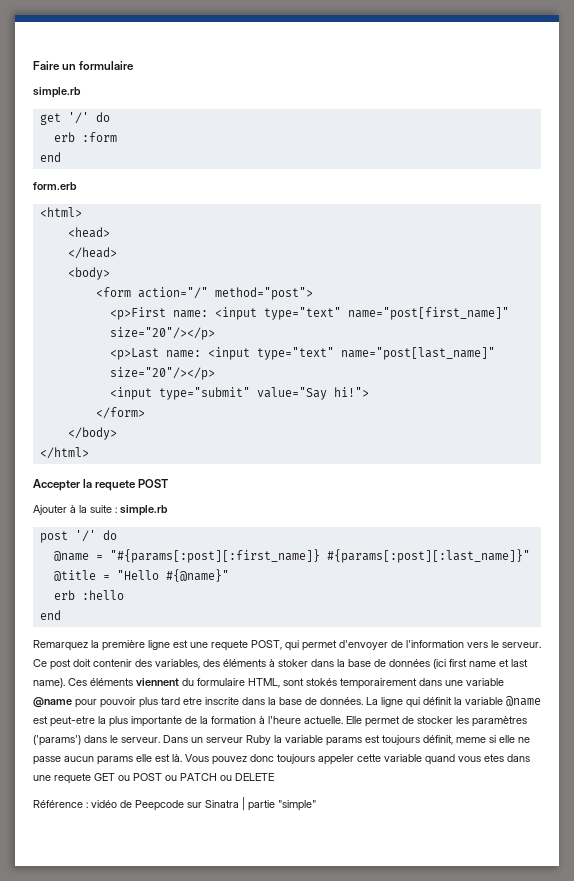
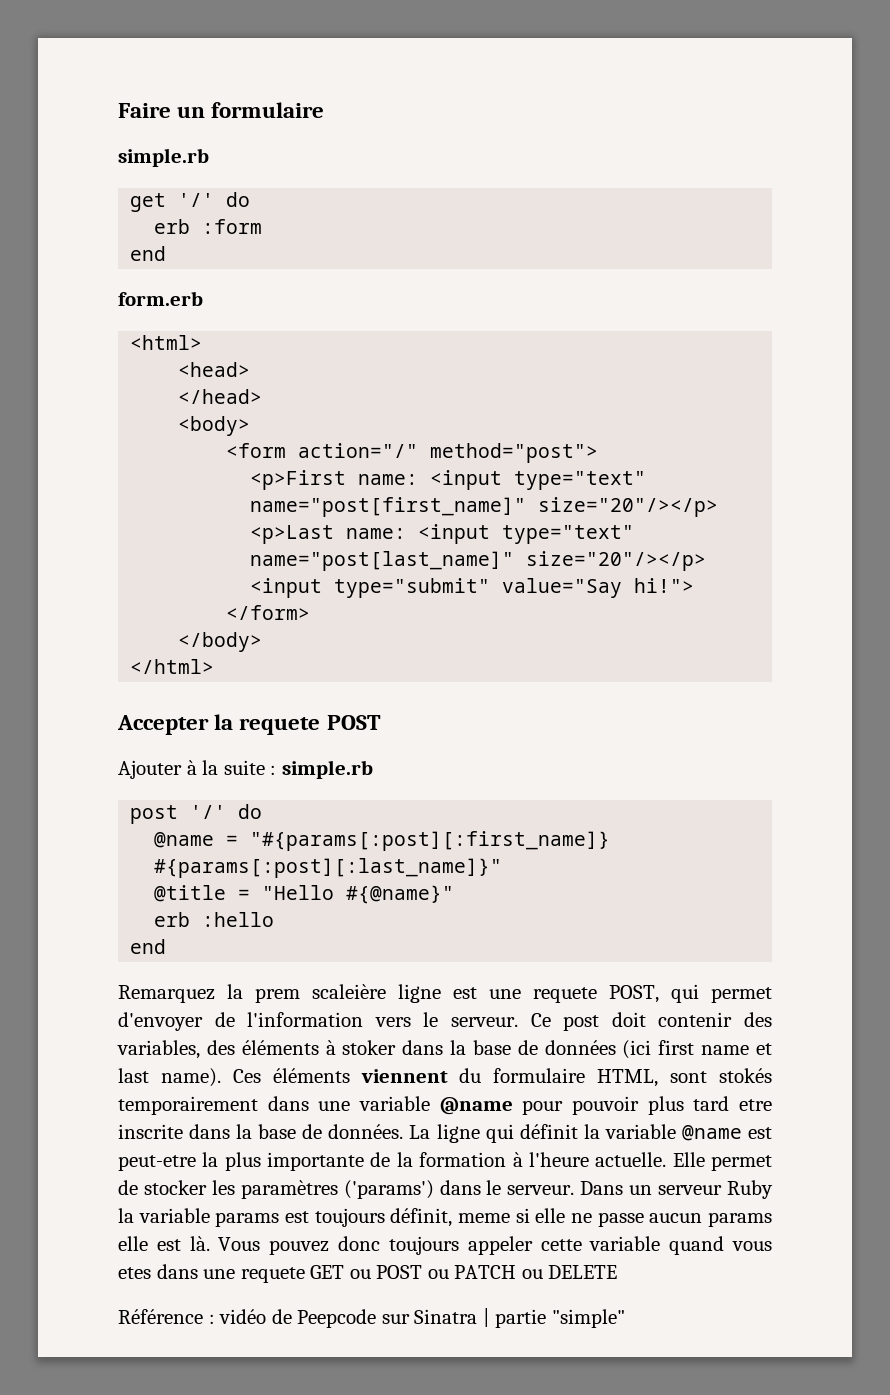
- Remarquez la première ligne est une requete POST, qui permet d'envoyer de l'information vers le serveur.
+ Remarquez la prem scaleière ligne est une requete POST, qui permet d'envoyer de l'information vers le serveur.

